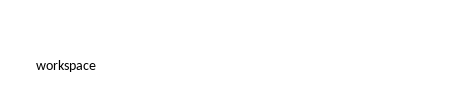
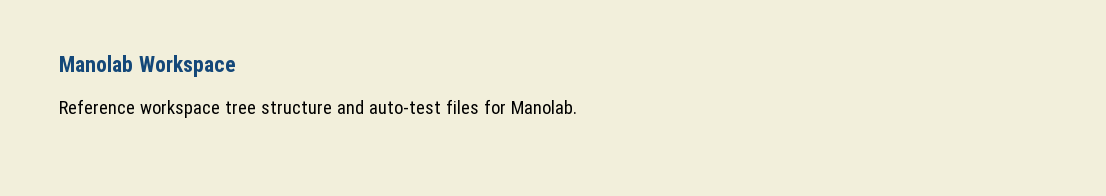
- workspace
+ Manolab Workspace
+ Reference workspace tree structure and auto-test files for Manolab.

